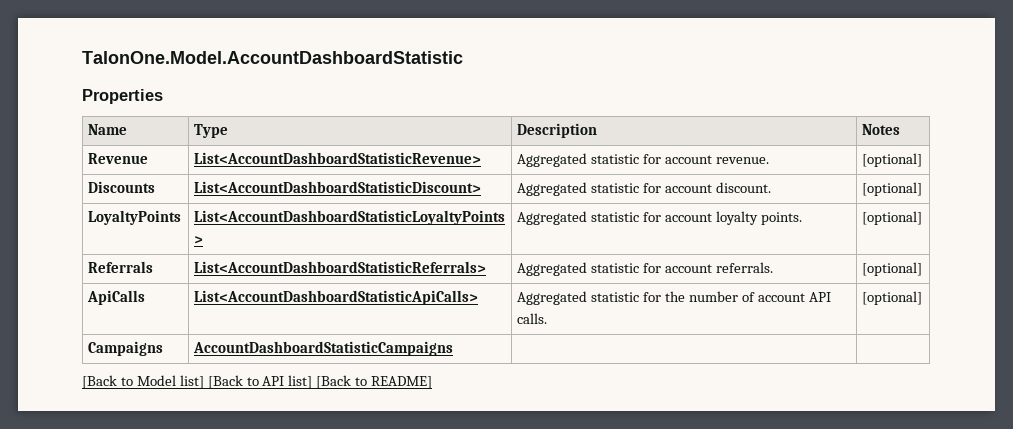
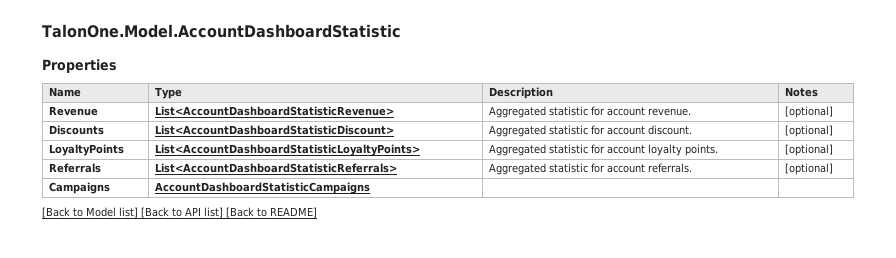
- ApiCalls | List<AccountDashboardStatisticApiCalls> | Aggregated statistic for the number of account API calls. | [optional]

